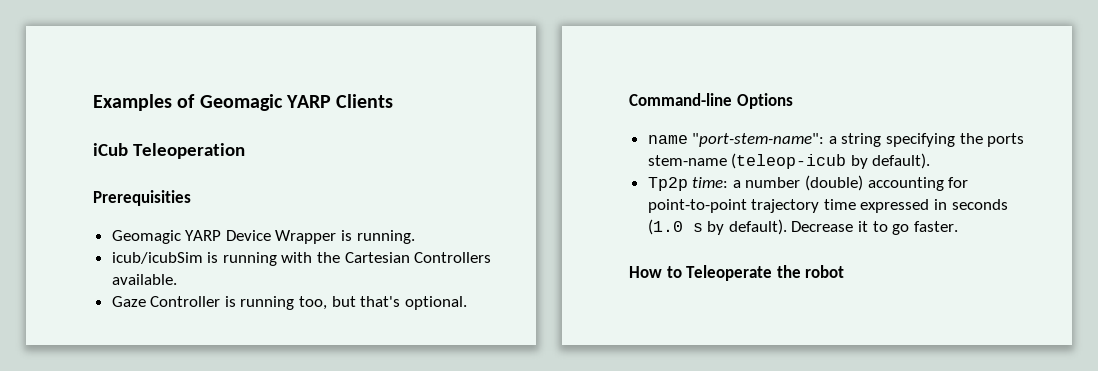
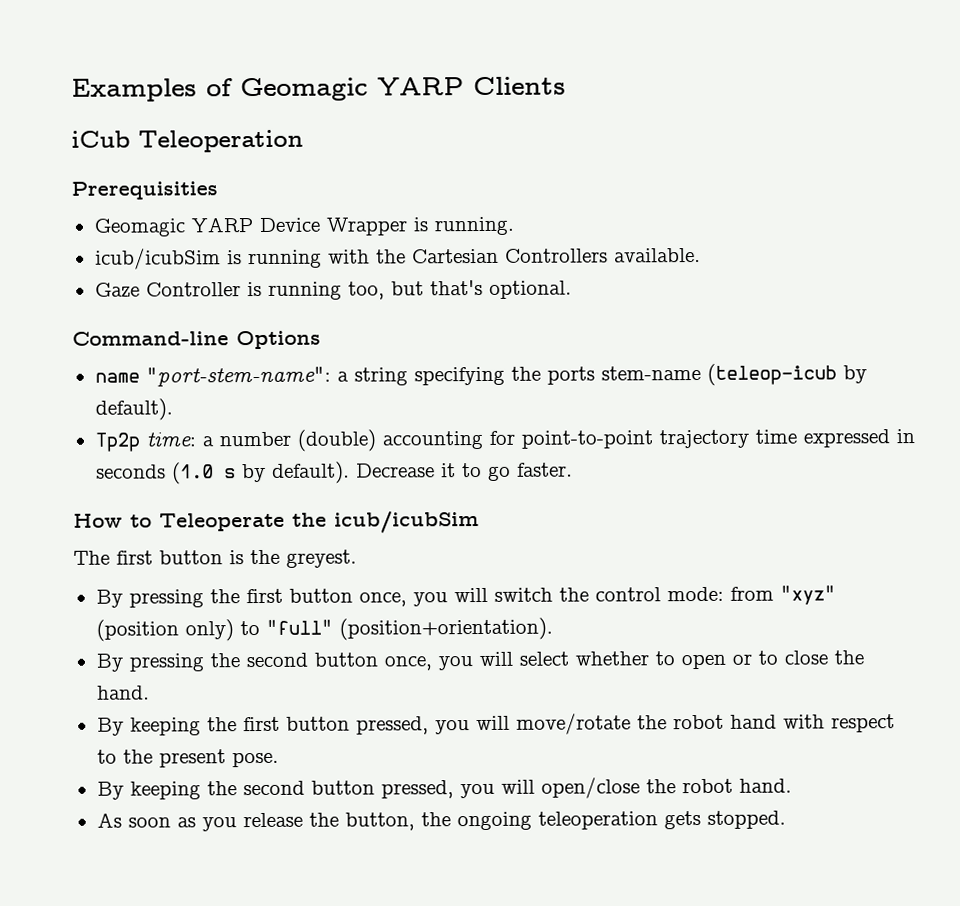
- How to Teleoperate the robot
+ How to Teleoperate the icub/icubSim
+ The first button is the greyest.
+ By pressing the first button once, you will switch the control mode: from "xyz" (position only) to "full" (position+orientation).
+ By pressing the second button once, you will select whether to open or to close the hand.
+ By keeping the first button pressed, you will move/rotate the robot hand with respect to the present pose.
+ By keeping the second button pressed, you will open/close the robot hand.
+ As soon as you release the button, the ongoing teleoperation gets stopped.

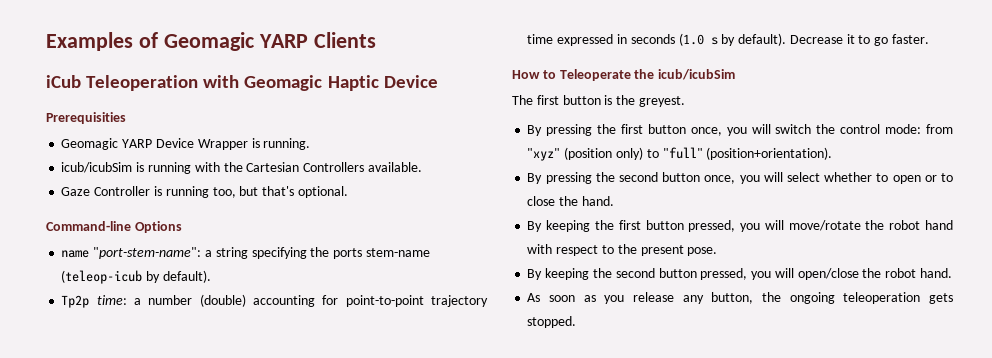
- iCub Teleoperation
+ iCub Teleoperation with Geomagic Haptic Device
- As soon as you release the button, the ongoing teleoperation gets stopped.
+ As soon as you release any button, the ongoing teleoperation gets stopped.

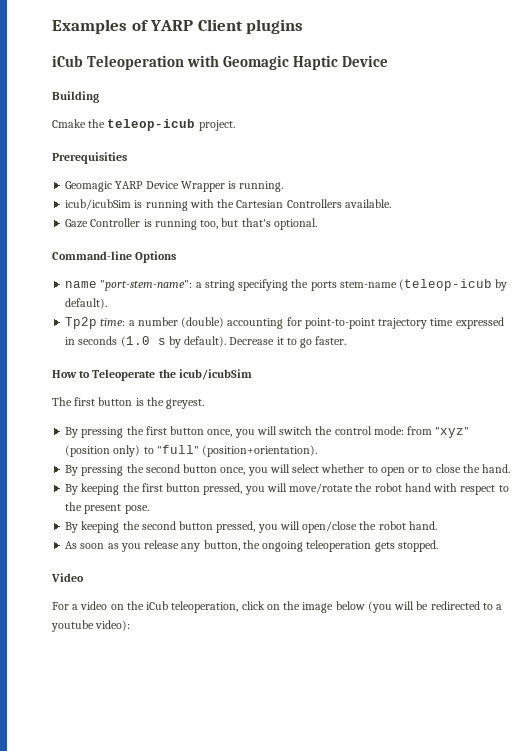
- Examples of Geomagic YARP Clients
+ Examples of YARP Client plugins
+ Building
+ Cmake the teleop-icub project.
+ Video
+ For a video on the iCub teleoperation, click on the image below (you will be redirected to a youtube video):

